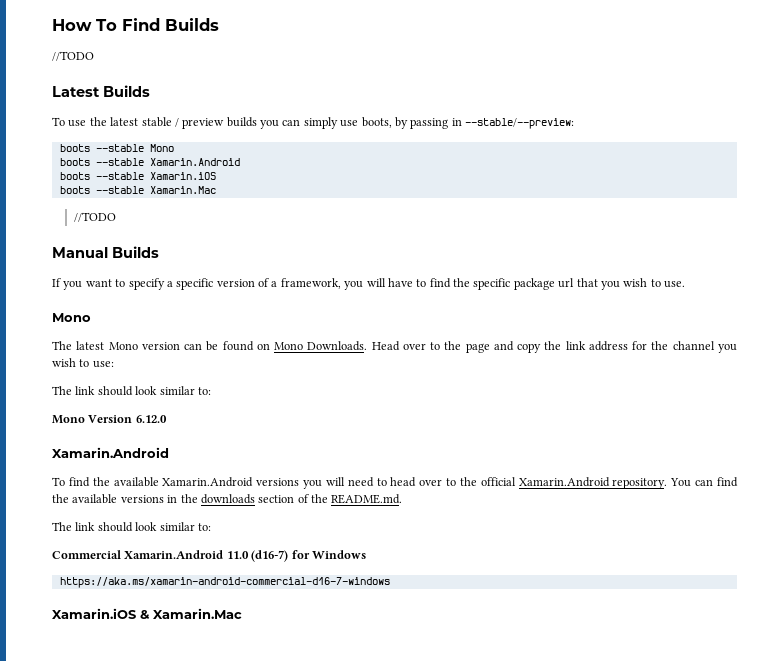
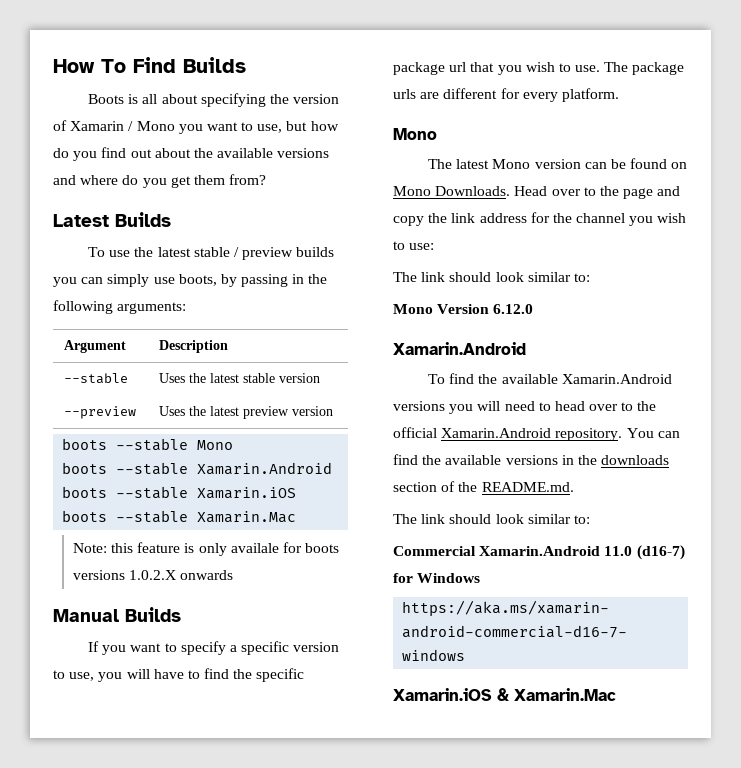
  How To Find Builds
- //TODO
+ Boots is all about specifying the version of Xamarin / Mono you want to use, but how do you find out about the available versions and where do you get them from?
- To use the latest stable / preview builds you can simply use boots, by passing in --stable/--preview:
+ To use the latest stable / preview builds you can simply use boots, by passing in the following arguments:
+ Argument | Description
+ --stable | Uses the latest stable version
+ --preview | Uses the latest preview version
  boots --stable Xamarin.Mac
- //TODO
+ Note: this feature is only availale for boots versions 1.0.2.X onwards
- If you want to specify a specific version of a framework, you will have to find the specific package url that you wish to use.
+ If you want to specify a specific version to use, you will have to find the specific package url that you wish to use. The package urls are different for every platform.

